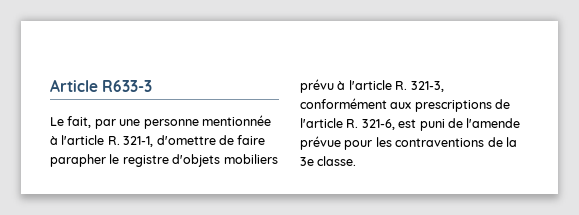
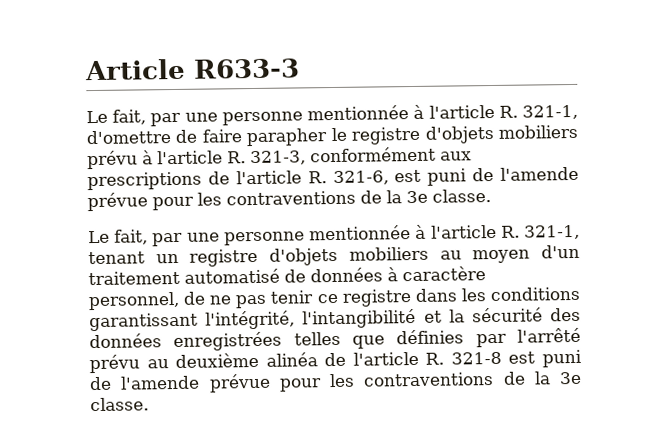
+ Le fait, par une personne mentionnée à l'article R. 321-1, tenant un registre d'objets mobiliers au moyen d'un traitement automatisé de données à caractère personnel, de ne pas tenir ce registre dans les conditions garantissant l'intégrité, l'intangibilité et la sécurité des données enregistrées telles que définies par l'arrêté prévu au deuxième alinéa de l'article R. 321-8 est puni de l'amende prévue pour les contraventions de la 3e classe.

